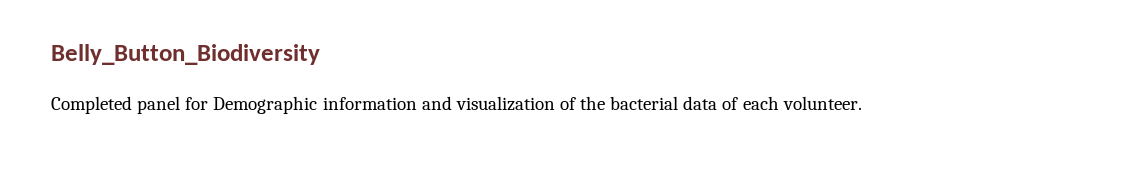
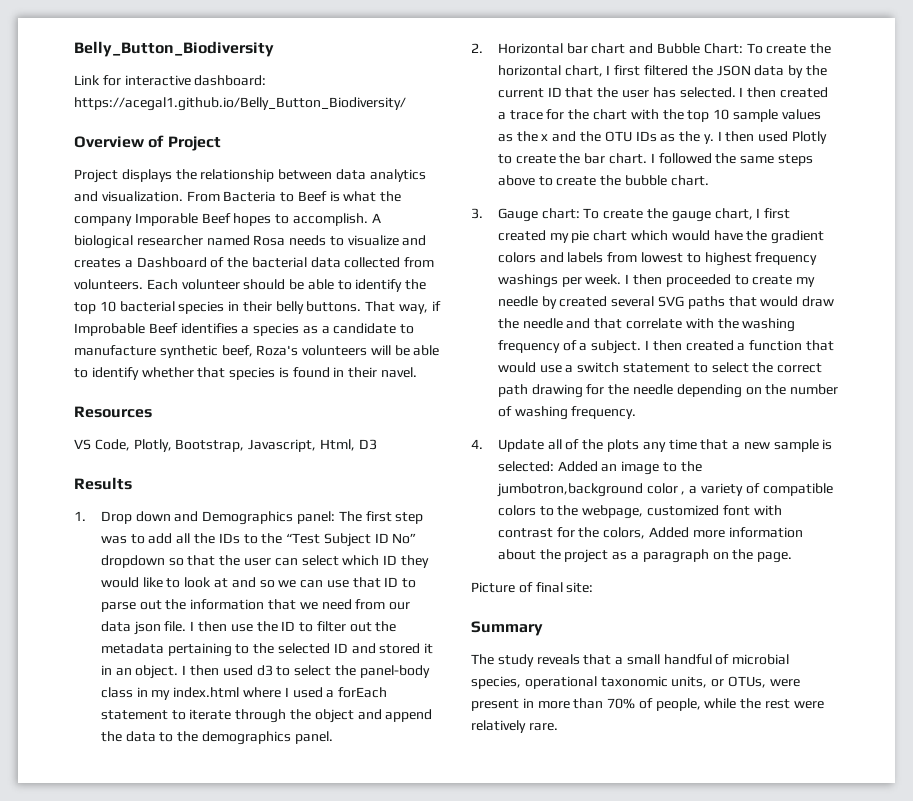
- Completed panel for Demographic information and visualization of the bacterial data of each volunteer.
+ Link for interactive dashboard: https://acegal1.github.io/Belly_Button_Biodiversity/
+ Overview of Project
+ Project displays the relationship between data analytics and visualization. From Bacteria to Beef is what the company Imporable Beef hopes to accomplish. A biological researcher named Rosa needs to visualize and creates a Dashboard of the bacterial data collected from volunteers. Each volunteer should be able to identify the top 10 bacterial species in their belly buttons. That way, if Improbable Beef identifies a species as a candidate to manufacture synthetic beef, Roza's volunteers will be able to identify whether that species is found in their navel.
+ Resources
+ VS Code, Plotly, Bootstrap, Javascript, Html, D3
+ Results
+ 1. Drop down and Demographics panel: The first step was to add all the IDs to the “Test Subject ID No” dropdown so that the user can select which ID they would like to look at and so we can use that ID to parse out the information that we need from our data json file. I then use the ID to filter out the metadata pertaining to the selected ID and stored it in an object. I then used d3 to select the panel-body class in my index.html where I used a forEach statement to iterate through the object and append the data to the demographics panel.
+ 2. Horizontal bar chart and Bubble Chart: To create the horizontal chart, I first filtered the JSON data by the current ID that the user has selected. I then created a trace for the chart with the top 10 sample values as the x and the OTU IDs as the y. I then used Plotly to create the bar chart. I followed the same steps above to create the bubble chart.
+ 3. Gauge chart: To create the gauge chart, I first created my pie chart which would have the gradient colors and labels from lowest to highest frequency washings per week. I then proceeded to create my needle by created several SVG paths that would draw the needle and that correlate with the washing frequency of a subject. I then created a function that would use a switch statement to select the correct path drawing for the needle depending on the number of washing frequency.
+ 4. Update all of the plots any time that a new sample is selected: Added an image to the jumbotron,background color , a variety of compatible colors to the webpage, customized font with contrast for the colors, Added more information about the project as a paragraph on the page.
+ Picture of final site:
+ Summary
+ The study reveals that a small handful of microbial species, operational taxonomic units, or OTUs, were present in more than 70% of people, while the rest were relatively rare.

